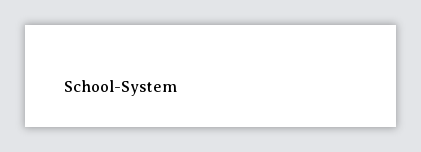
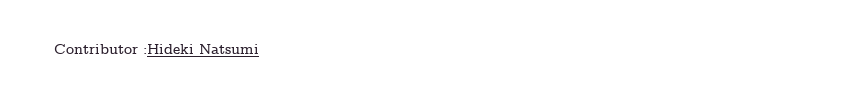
- School-System
+ Contributor :Hideki Natsumi

